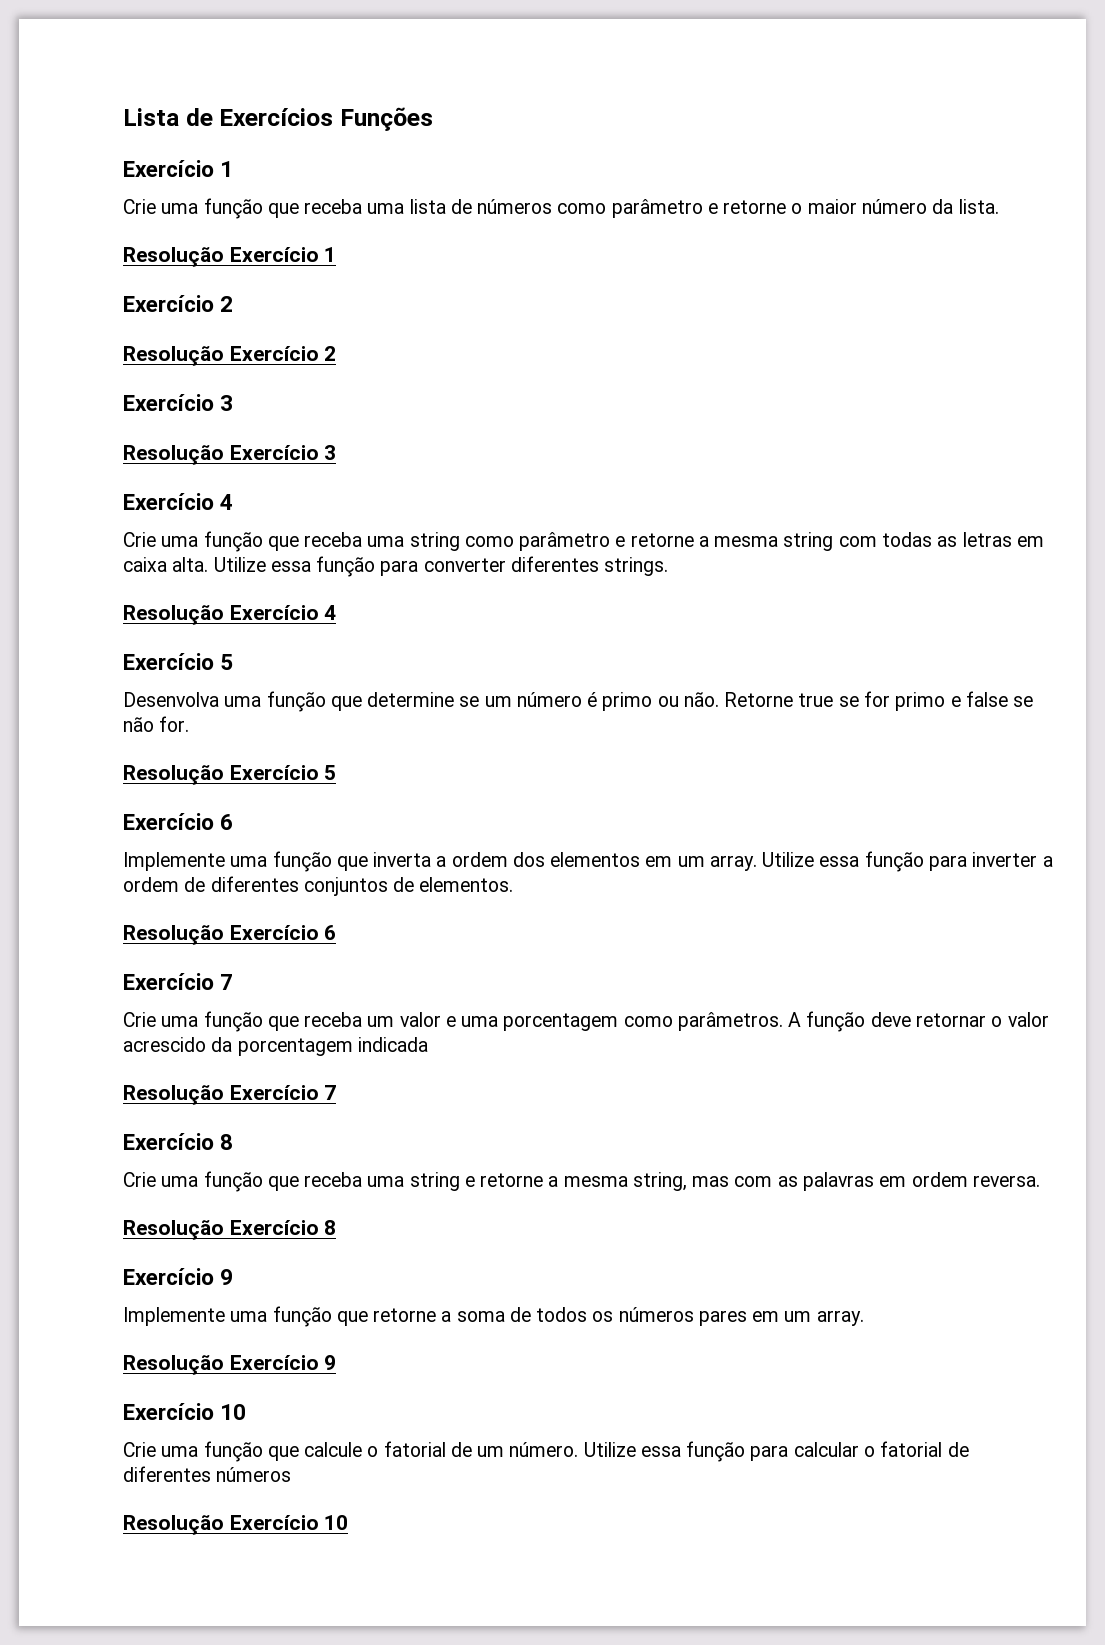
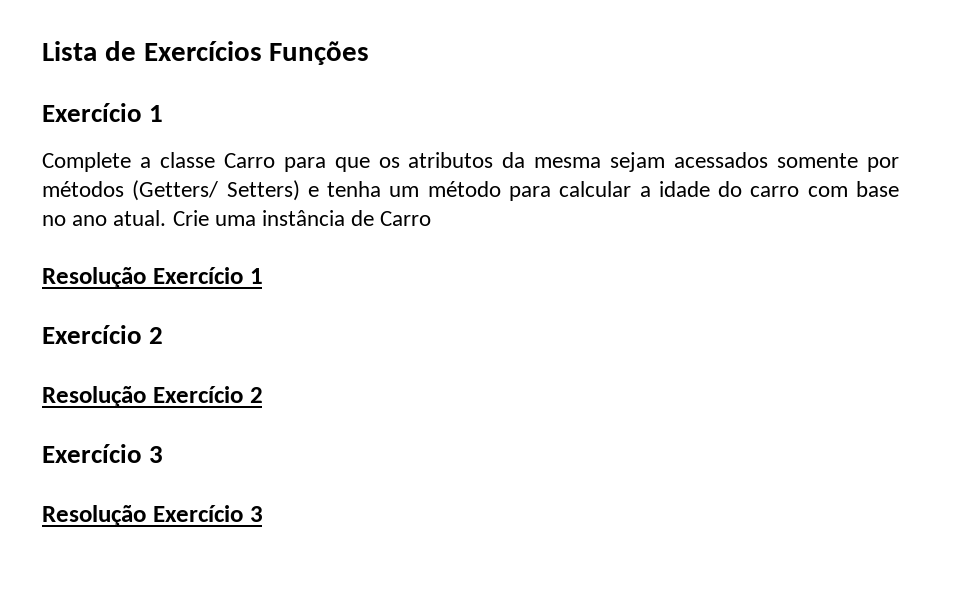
- Crie uma função que receba uma lista de números como parâmetro e retorne o maior número da lista.
+ Complete a classe Carro para que os atributos da mesma sejam acessados somente por métodos (Getters/ Setters) e tenha um método para calcular a idade do carro com base no ano atual. Crie uma instância de Carro
  Resolução Exercício 3
- Exercício 4
- Crie uma função que receba uma string como parâmetro e retorne a mesma string com todas as letras em caixa alta. Utilize essa função para converter diferentes strings.
- Resolução Exercício 4
- Exercício 5
- Desenvolva uma função que determine se um número é primo ou não. Retorne true se for primo e false se não for.
- Resolução Exercício 5
- Exercício 6
- Implemente uma função que inverta a ordem dos elementos em um array. Utilize essa função para inverter a ordem de diferentes conjuntos de elementos.
- Resolução Exercício 6
- Exercício 7
- Crie uma função que receba um valor e uma porcentagem como parâmetros. A função deve retornar o valor acrescido da porcentagem indicada
- Resolução Exercício 7
- Exercício 8
- Crie uma função que receba uma string e retorne a mesma string, mas com as palavras em ordem reversa.
- Resolução Exercício 8
- Exercício 9
- Implemente uma função que retorne a soma de todos os números pares em um array.
- Resolução Exercício 9
- Exercício 10
- Crie uma função que calcule o fatorial de um número. Utilize essa função para calcular o fatorial de diferentes números
- Resolução Exercício 10

